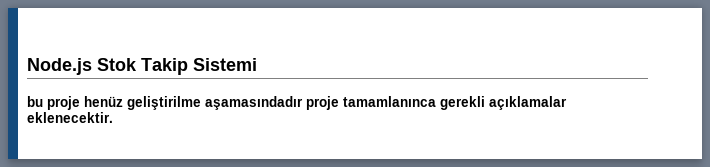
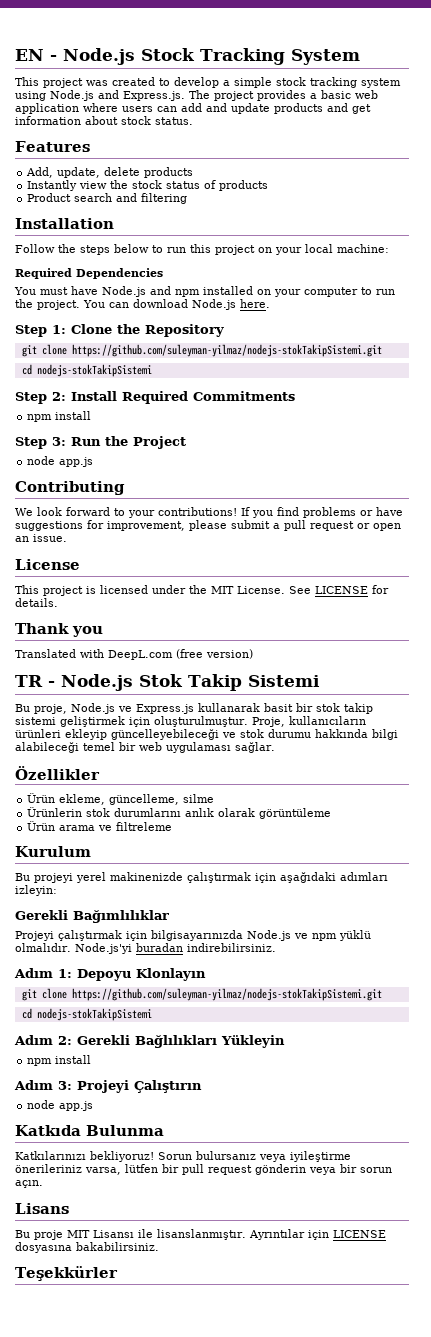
- Node.js Stok Takip Sistemi
- bu proje henüz geliştirilme aşamasındadır proje tamamlanınca gerekli açıklamalar eklenecektir.
+ EN - Node.js Stock Tracking System
+ This project was created to develop a simple stock tracking system using Node.js and Express.js. The project provides a basic web application where users can add and update products and get information about stock status.
+ Features
+ Add, update, delete products
+ Instantly view the stock status of products
+ Product search and filtering
+ Installation
+ Follow the steps below to run this project on your local machine:
+ Required Dependencies
+ You must have Node.js and npm installed on your computer to run the project. You can download Node.js here.
+ Step 1: Clone the Repository
+ git clone https://github.com/suleyman-yilmaz/nodejs-stokTakipSistemi.git
+ cd nodejs-stokTakipSistemi
+ Step 2: Install Required Commitments
+ npm install
+ Step 3: Run the Project
+ node app.js
+ Contributing
+ We look forward to your contributions! If you find problems or have suggestions for improvement, please submit a pull request or open an issue.
+ License
+ This project is licensed under the MIT License. See LICENSE for details.
+ Thank you
+ Translated with DeepL.com (free version)
+ TR - Node.js Stok Takip Sistemi
+ Bu proje, Node.js ve Express.js kullanarak basit bir stok takip sistemi geliştirmek için oluşturulmuştur. Proje, kullanıcıların ürünleri ekleyip güncelleyebileceği ve stok durumu hakkında bilgi alabileceği temel bir web uygulaması sağlar.
+ Özellikler
+ Ürün ekleme, güncelleme, silme
+ Ürünlerin stok durumlarını anlık olarak görüntüleme
+ Ürün arama ve filtreleme
+ Kurulum
+ Bu projeyi yerel makinenizde çalıştırmak için aşağıdaki adımları izleyin:
+ Gerekli Bağımlılıklar
+ Projeyi çalıştırmak için bilgisayarınızda Node.js ve npm yüklü olmalıdır. Node.js'yi buradan indirebilirsiniz.
+ Adım 1: Depoyu Klonlayın
+ git clone https://github.com/suleyman-yilmaz/nodejs-stokTakipSistemi.git
+ cd nodejs-stokTakipSistemi
+ Adım 2: Gerekli Bağlılıkları Yükleyin
+ npm install
+ Adım 3: Projeyi Çalıştırın
+ node app.js
+ Katkıda Bulunma
+ Katkılarınızı bekliyoruz! Sorun bulursanız veya iyileştirme önerileriniz varsa, lütfen bir pull request gönderin veya bir sorun açın.
+ Lisans
+ Bu proje MIT Lisansı ile lisanslanmıştır. Ayrıntılar için LICENSE dosyasına bakabilirsiniz.
+ Teşekkürler

